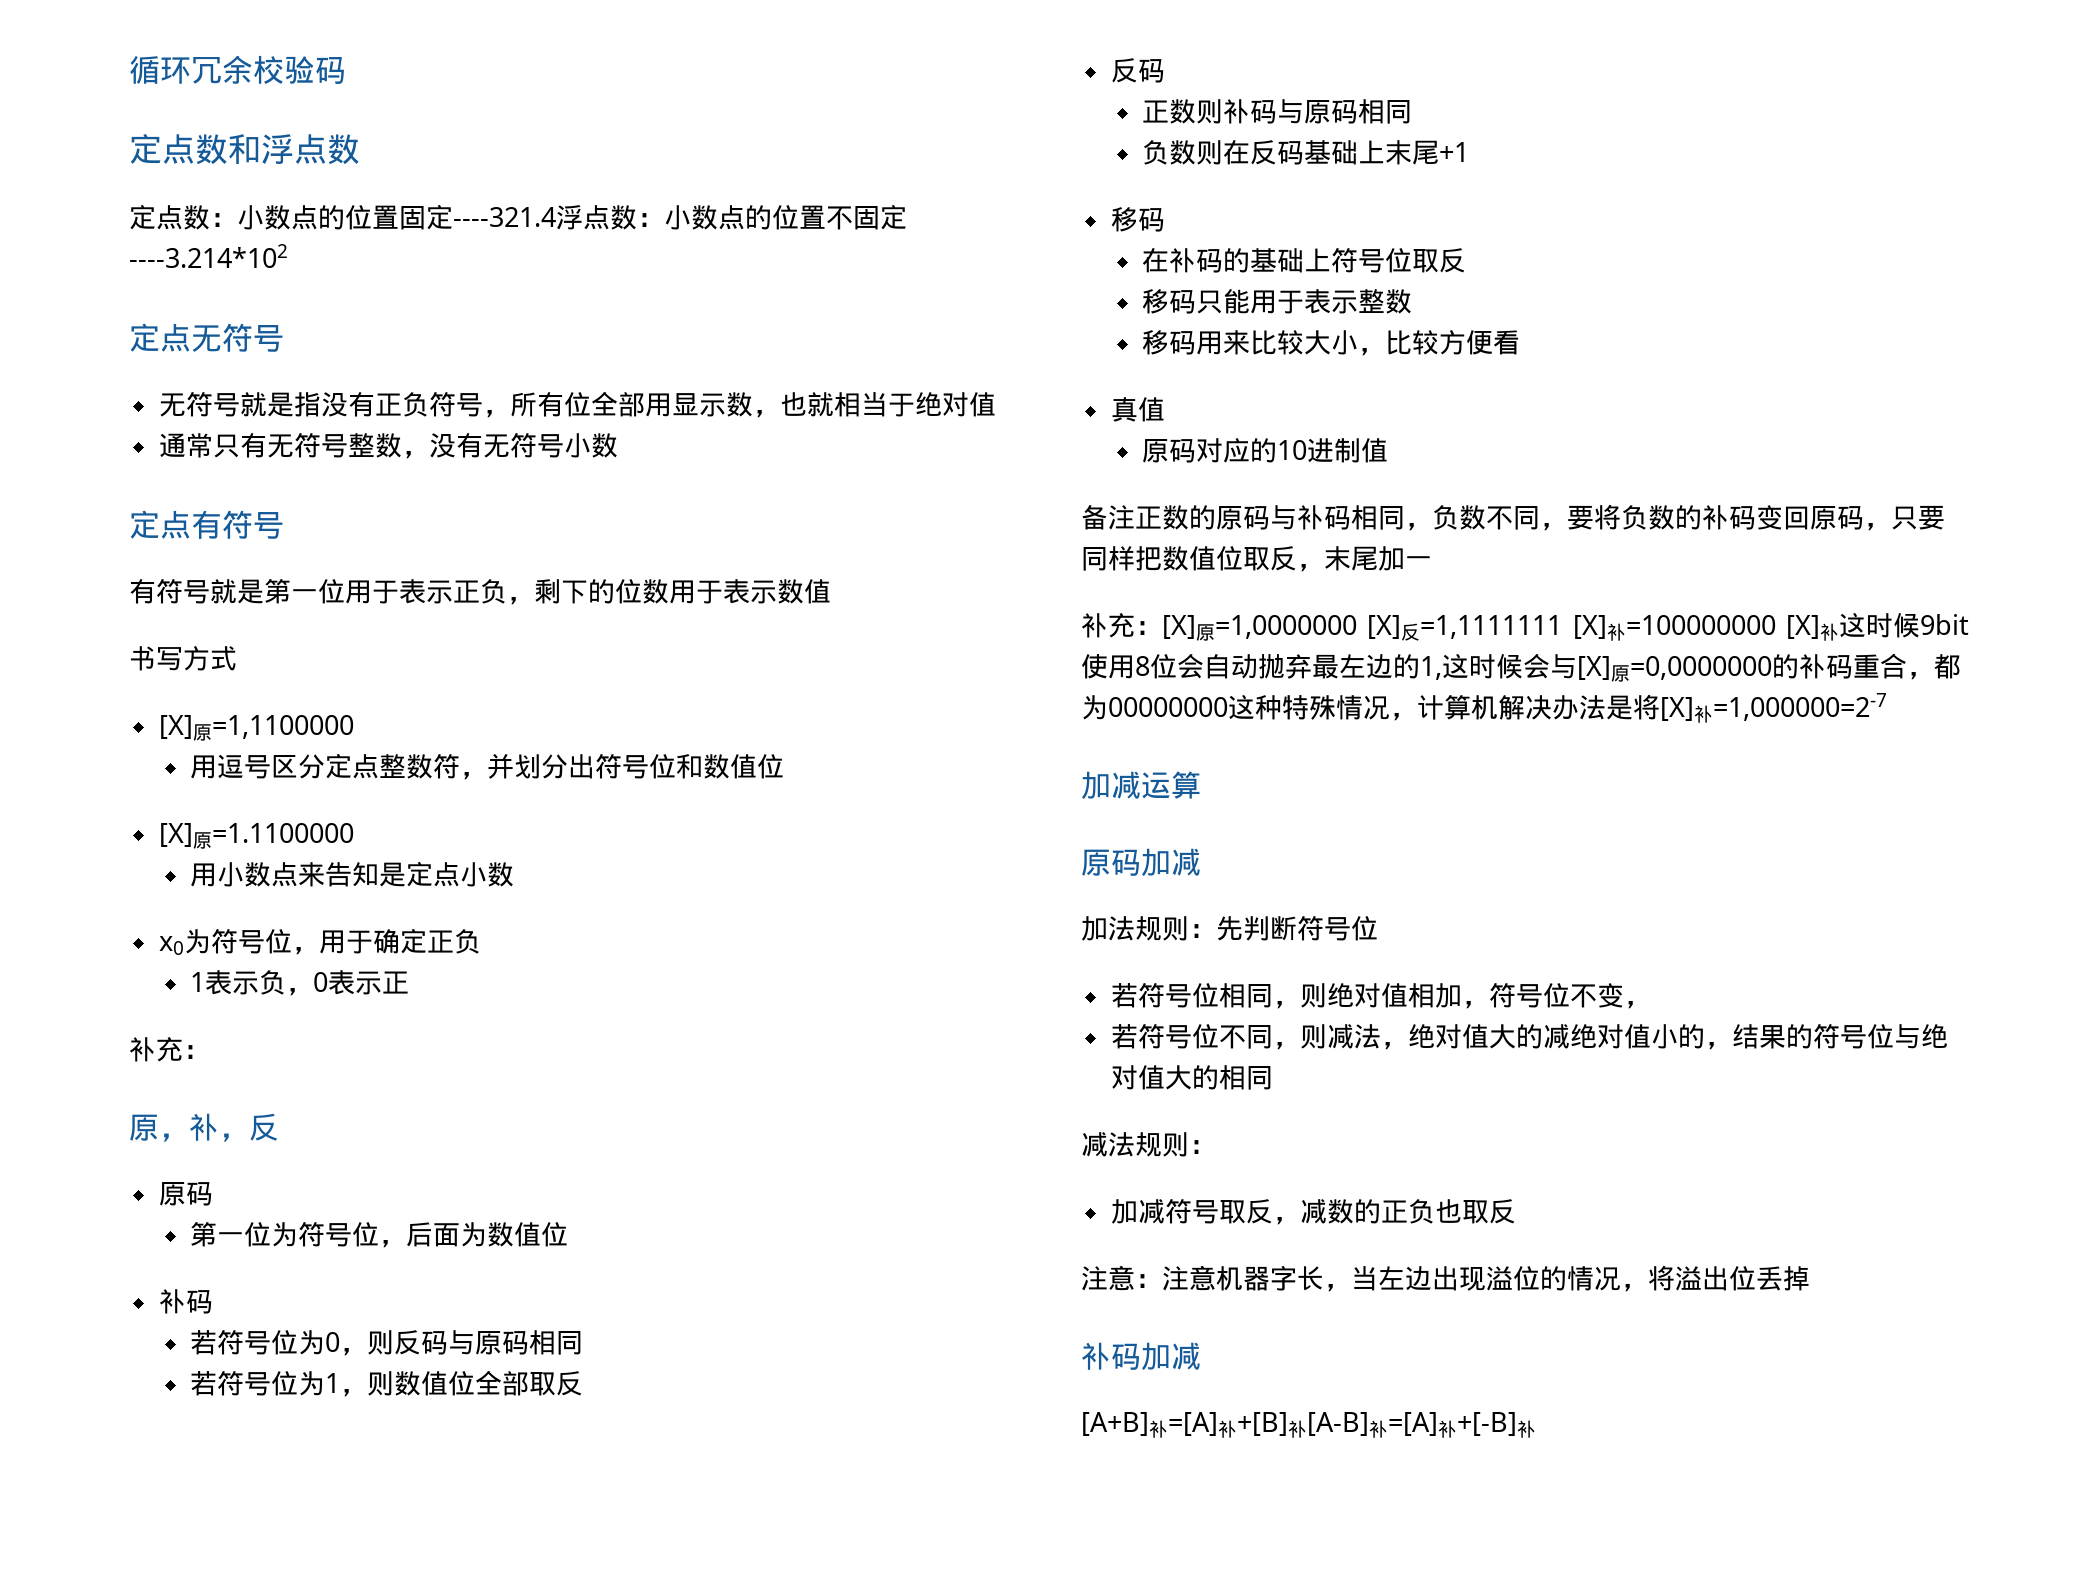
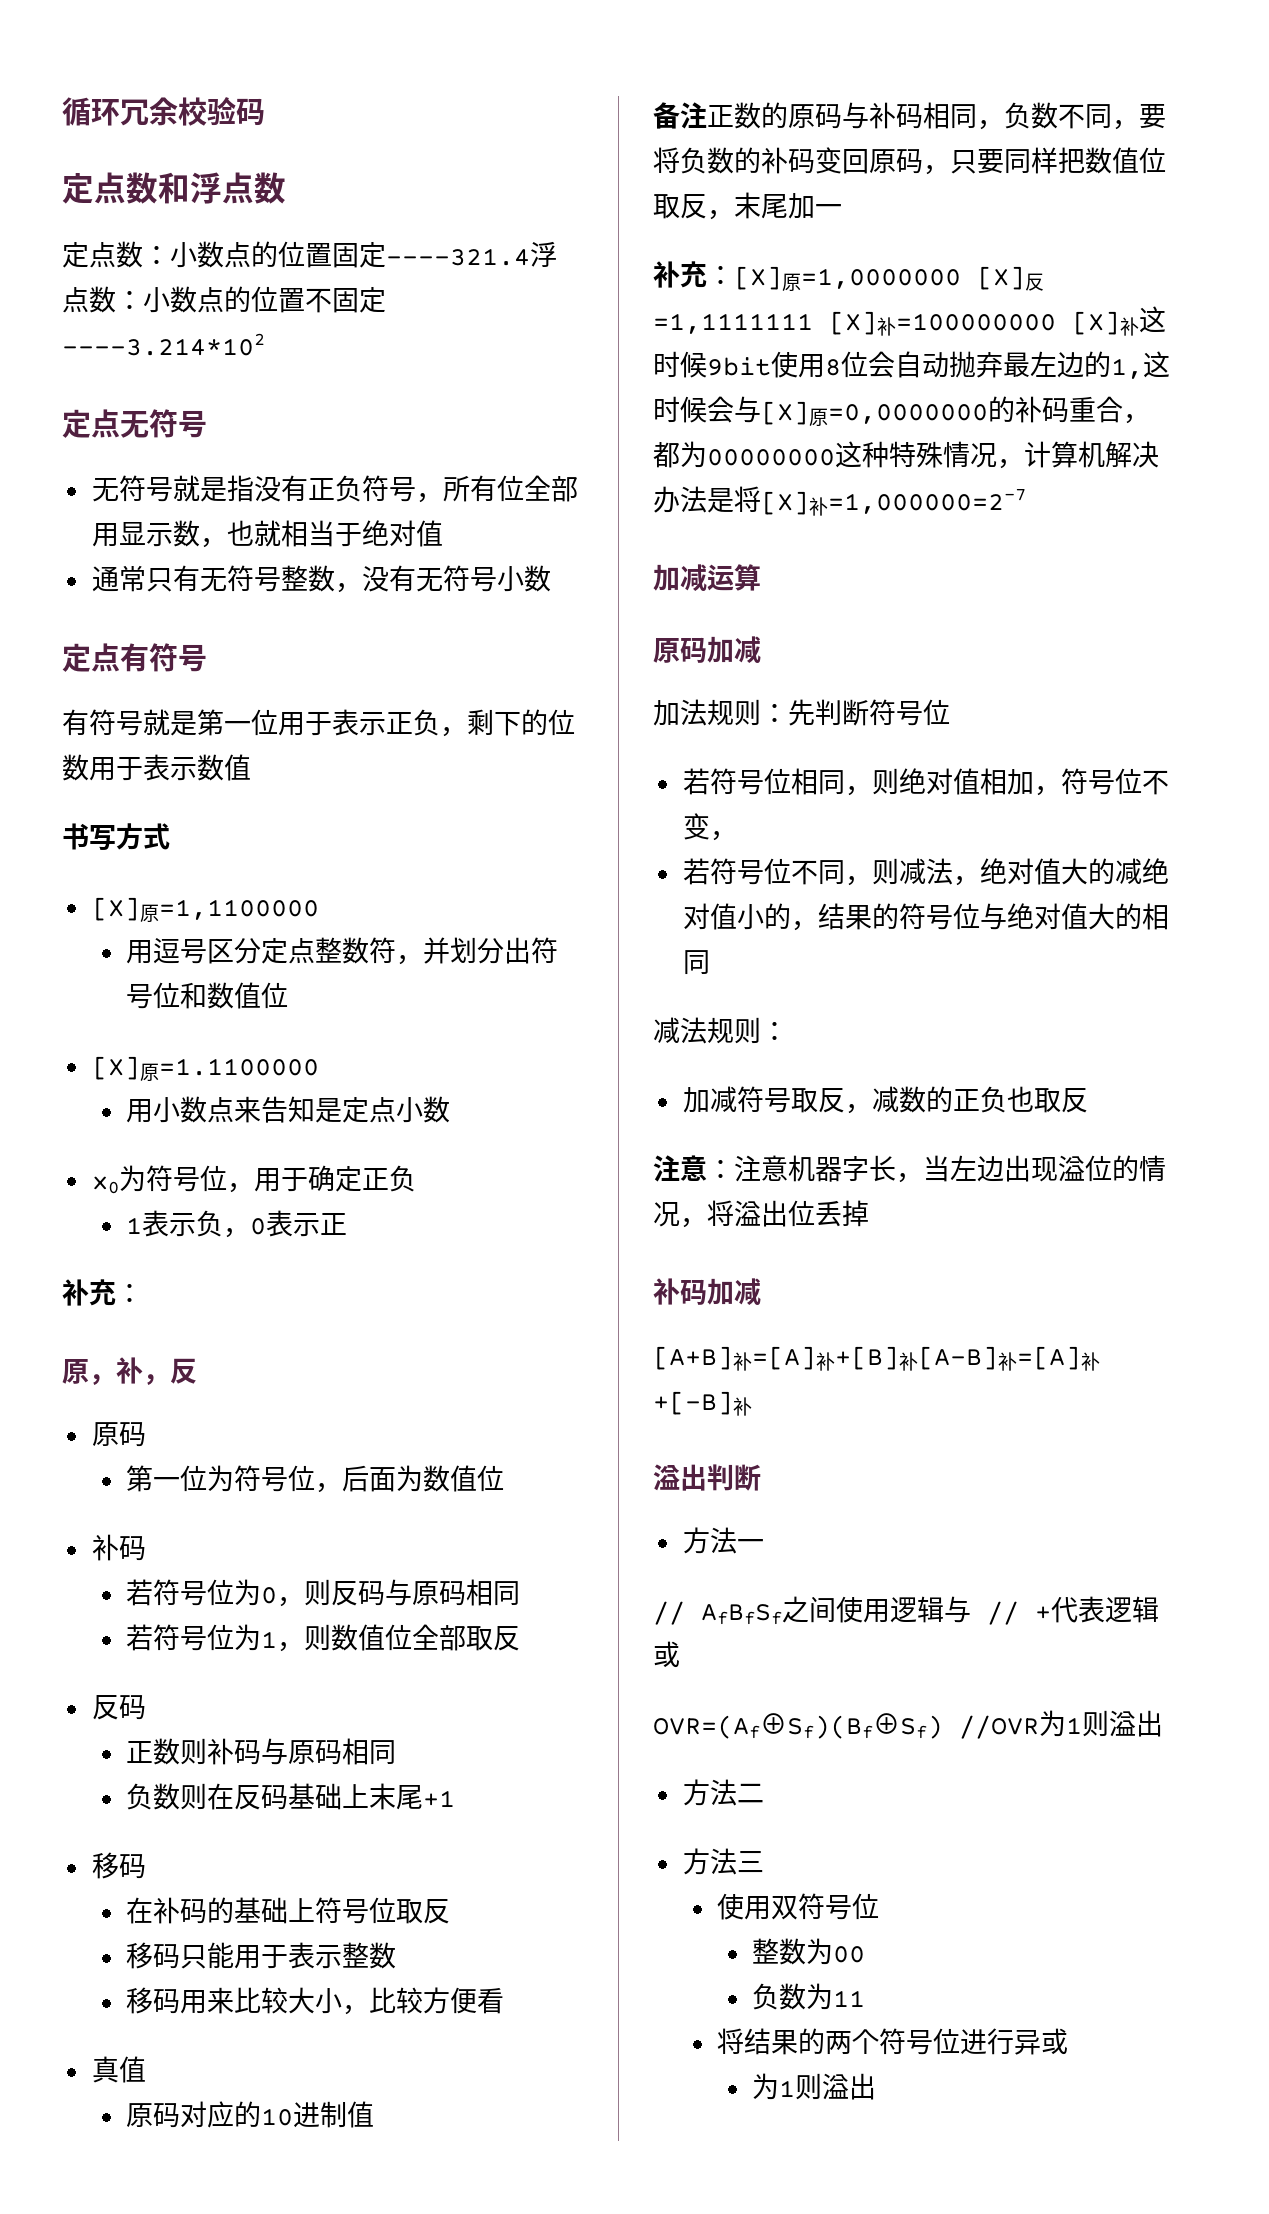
+ 溢出判断
+ 方法一
+ // AfBfSf之间使用逻辑与 // +代表逻辑或
+ OVR=(Af⊕Sf)(Bf⊕Sf) //OVR为1则溢出
+ 方法二
+ 方法三
+ 使用双符号位
+ 整数为00
+ 负数为11
+ 将结果的两个符号位进行异或
+ 为1则溢出

